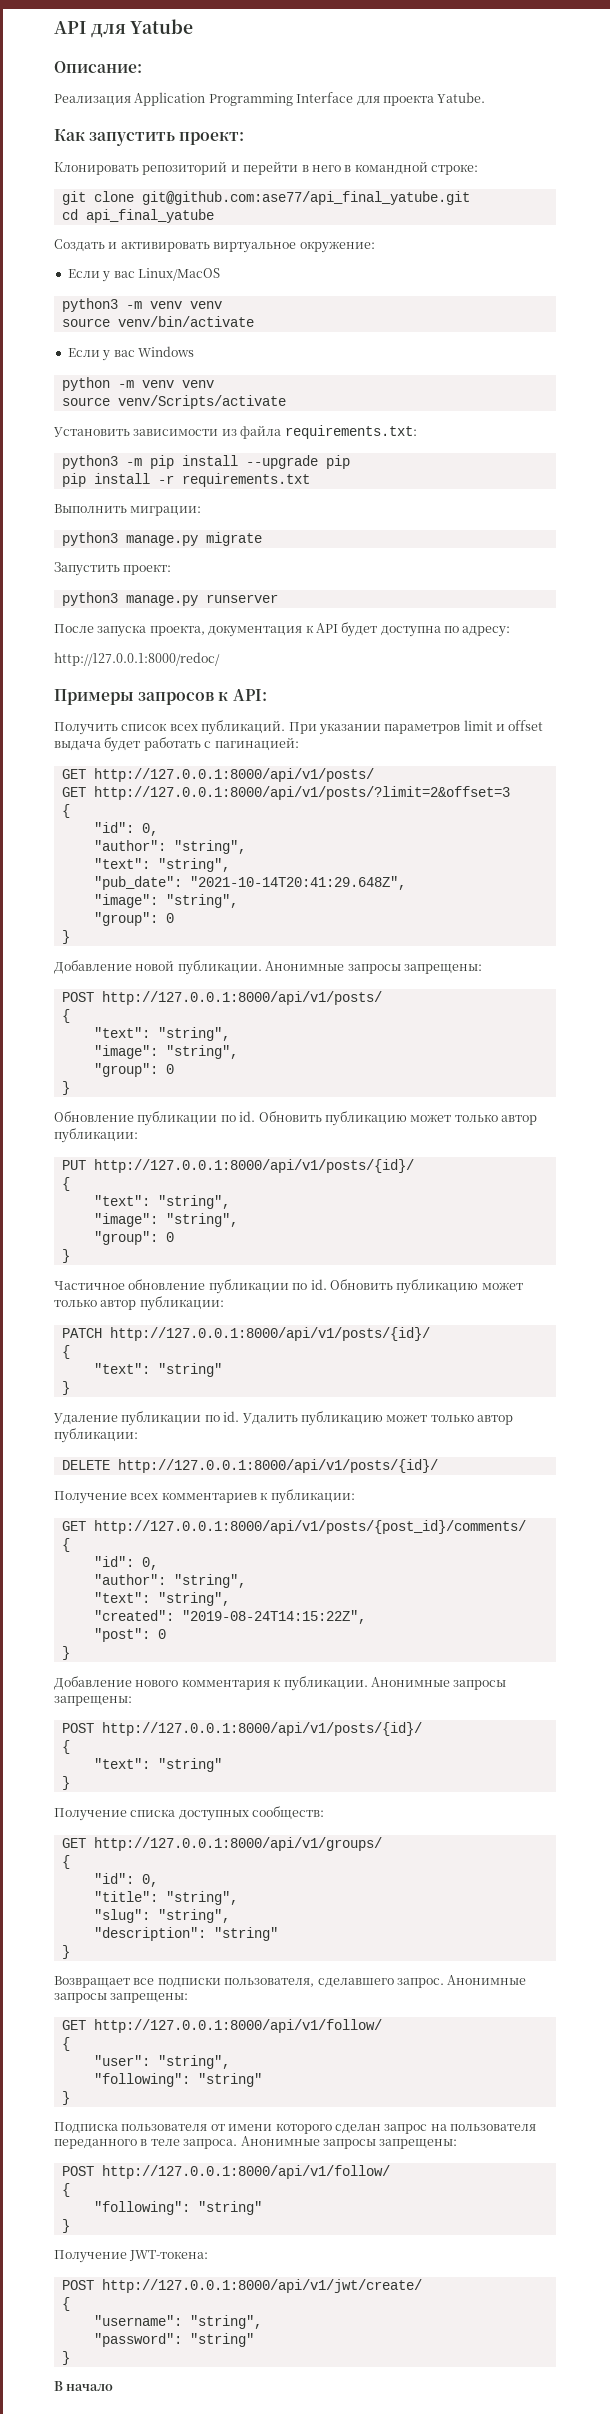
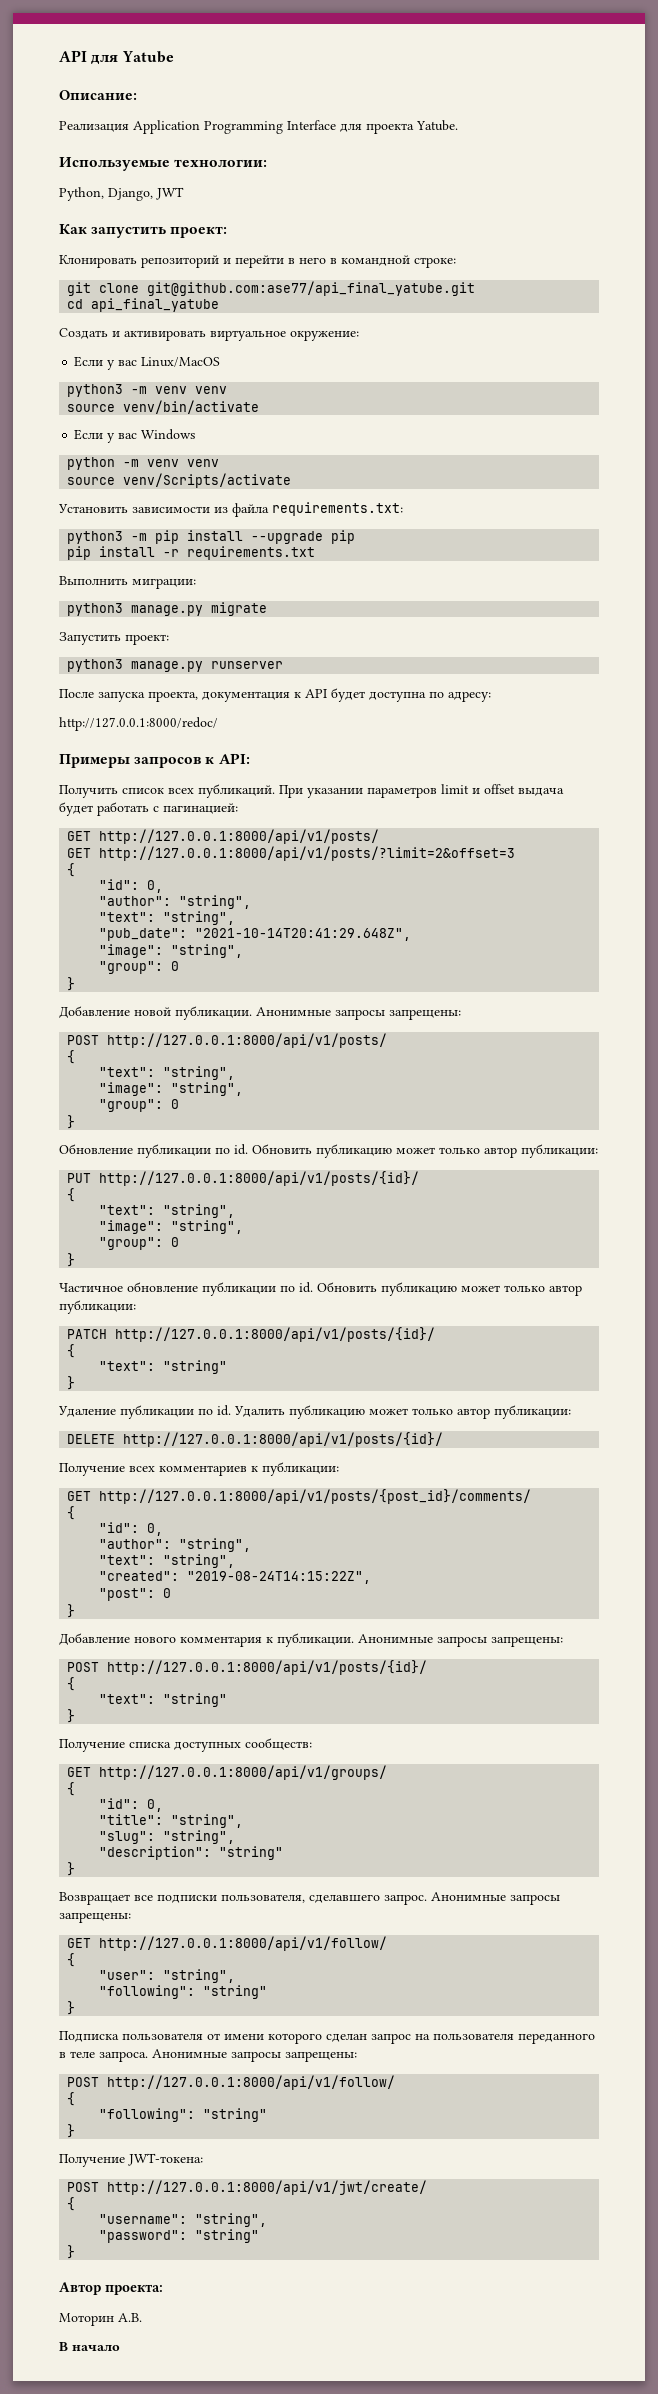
+ Используемые технологии:
+ Python, Django, JWT
+ Автор проекта:
+ Моторин А.В.

